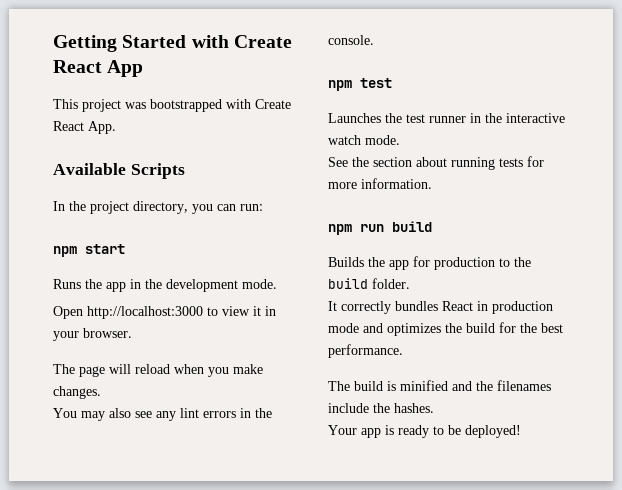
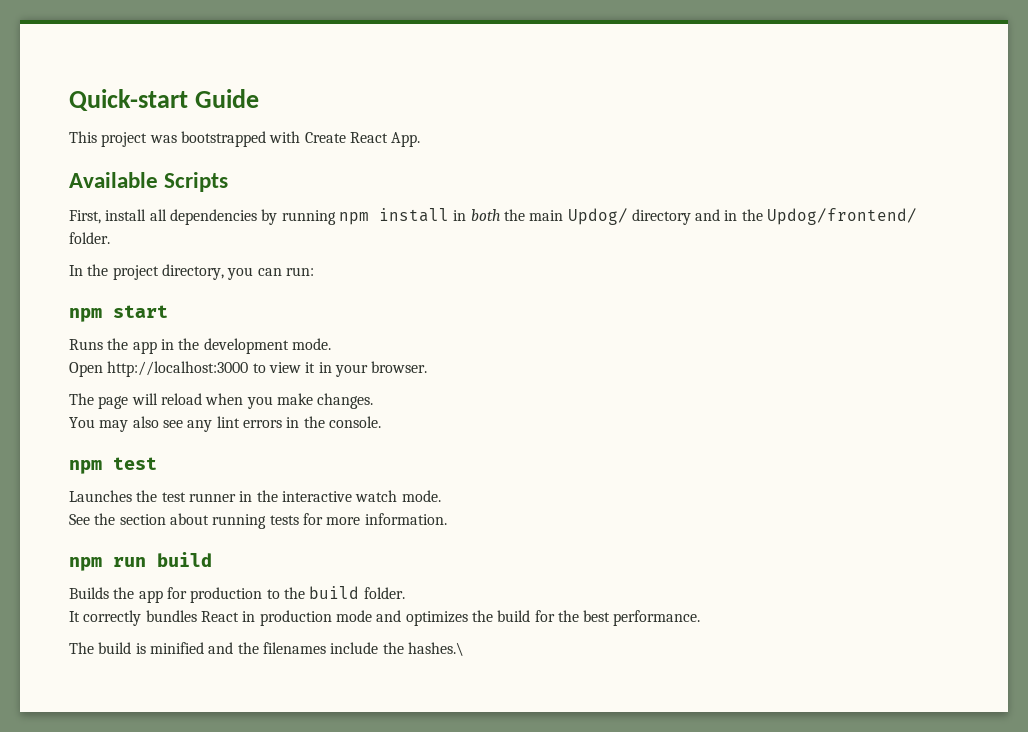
- Getting Started with Create React App
+ Quick-start Guide
+ First, install all dependencies by running npm install in both the main Updog/ directory and in the Updog/frontend/ folder.
- The build is minified and the filenames include the hashes.
- Your app is ready to be deployed!
+ The build is minified and the filenames include the hashes.\

